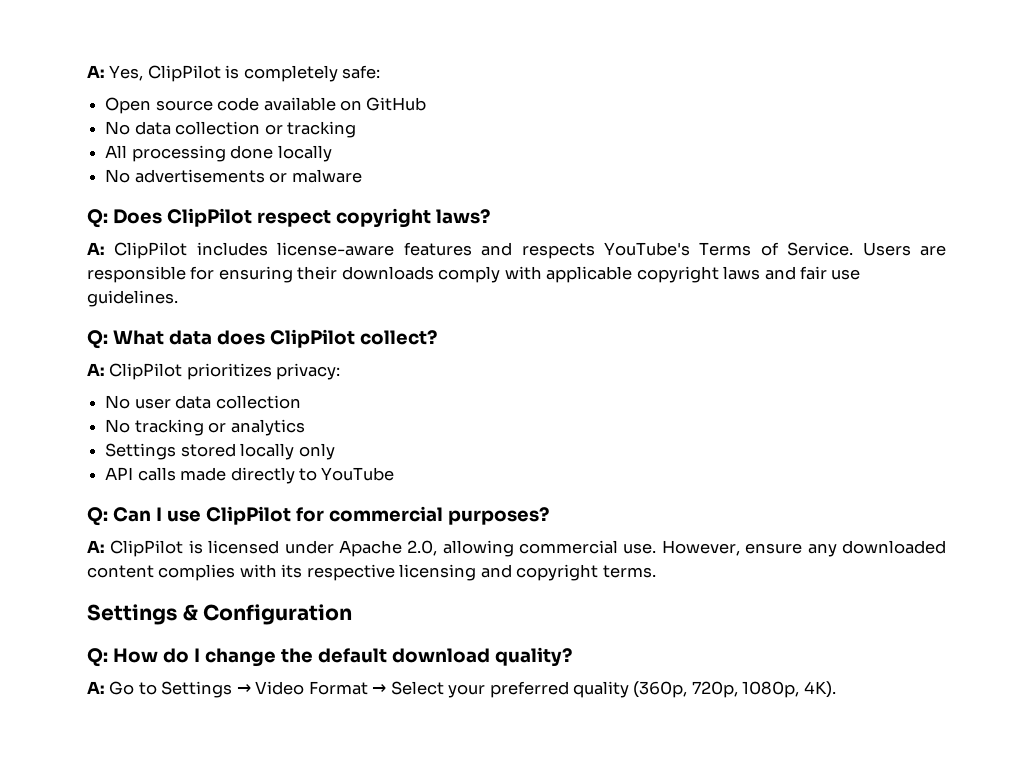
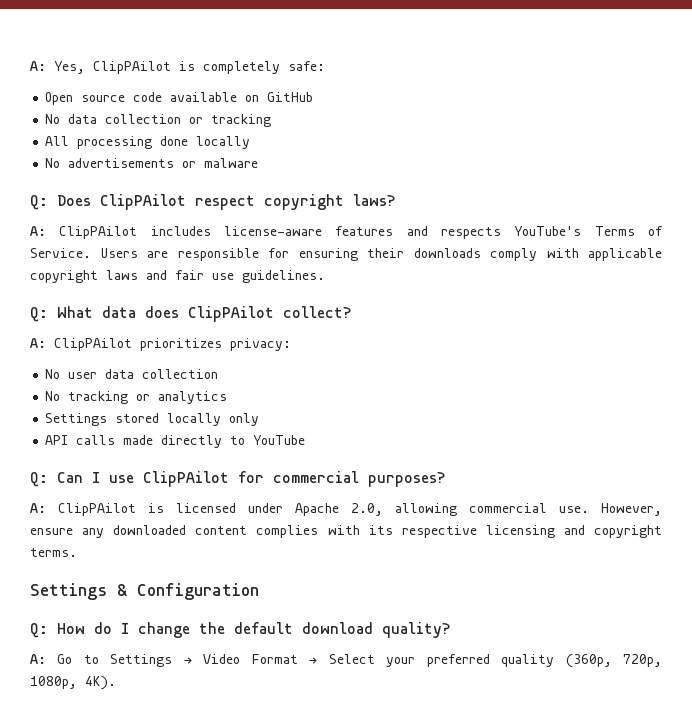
- A: Yes, ClipPilot is completely safe:
+ A: Yes, ClipPAilot is completely safe:
- Q: Does ClipPilot respect copyright laws?
+ Q: Does ClipPAilot respect copyright laws?
- A: ClipPilot includes license-aware features and respects YouTube's Terms of Service.
+ A: ClipPAilot includes license-aware features and respects YouTube's Terms of Service.
- Q: What data does ClipPilot collect?
+ Q: What data does ClipPAilot collect?
- A: ClipPilot prioritizes privacy:
+ A: ClipPAilot prioritizes privacy:
- Q: Can I use ClipPilot for commercial purposes?
+ Q: Can I use ClipPAilot for commercial purposes?
- A: ClipPilot is licensed under Apache 2.0, allowing commercial use.
+ A: ClipPAilot is licensed under Apache 2.0, allowing commercial use.

